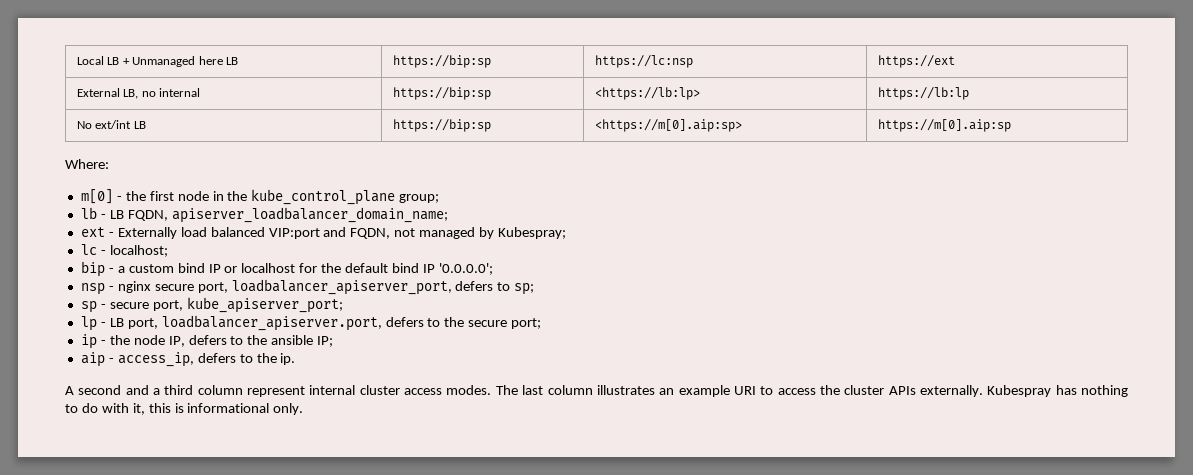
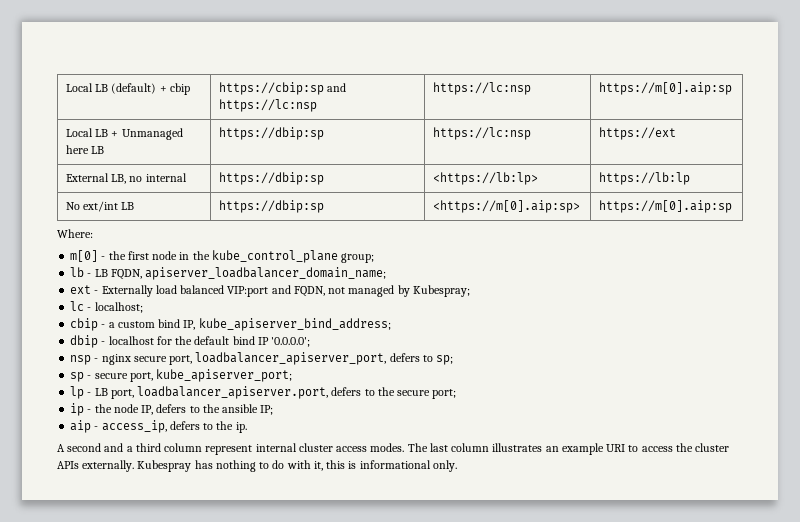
- Local LB + Unmanaged here LB | https://bip:sp | https://lc:nsp | https://ext
+ Local LB (default) + cbip | https://cbip:sp and https://lc:nsp | https://lc:nsp | https://m[0].aip:sp
+ Local LB + Unmanaged here LB | https://dbip:sp | https://lc:nsp | https://ext
- External LB, no internal | https://bip:sp | <https://lb:lp> | https://lb:lp
+ External LB, no internal | https://dbip:sp | <https://lb:lp> | https://lb:lp
- No ext/int LB | https://bip:sp | <https://m[0].aip:sp> | https://m[0].aip:sp
+ No ext/int LB | https://dbip:sp | <https://m[0].aip:sp> | https://m[0].aip:sp
- bip - a custom bind IP or localhost for the default bind IP '0.0.0.0';
+ cbip - a custom bind IP, kube_apiserver_bind_address;
+ dbip - localhost for the default bind IP '0.0.0.0';

